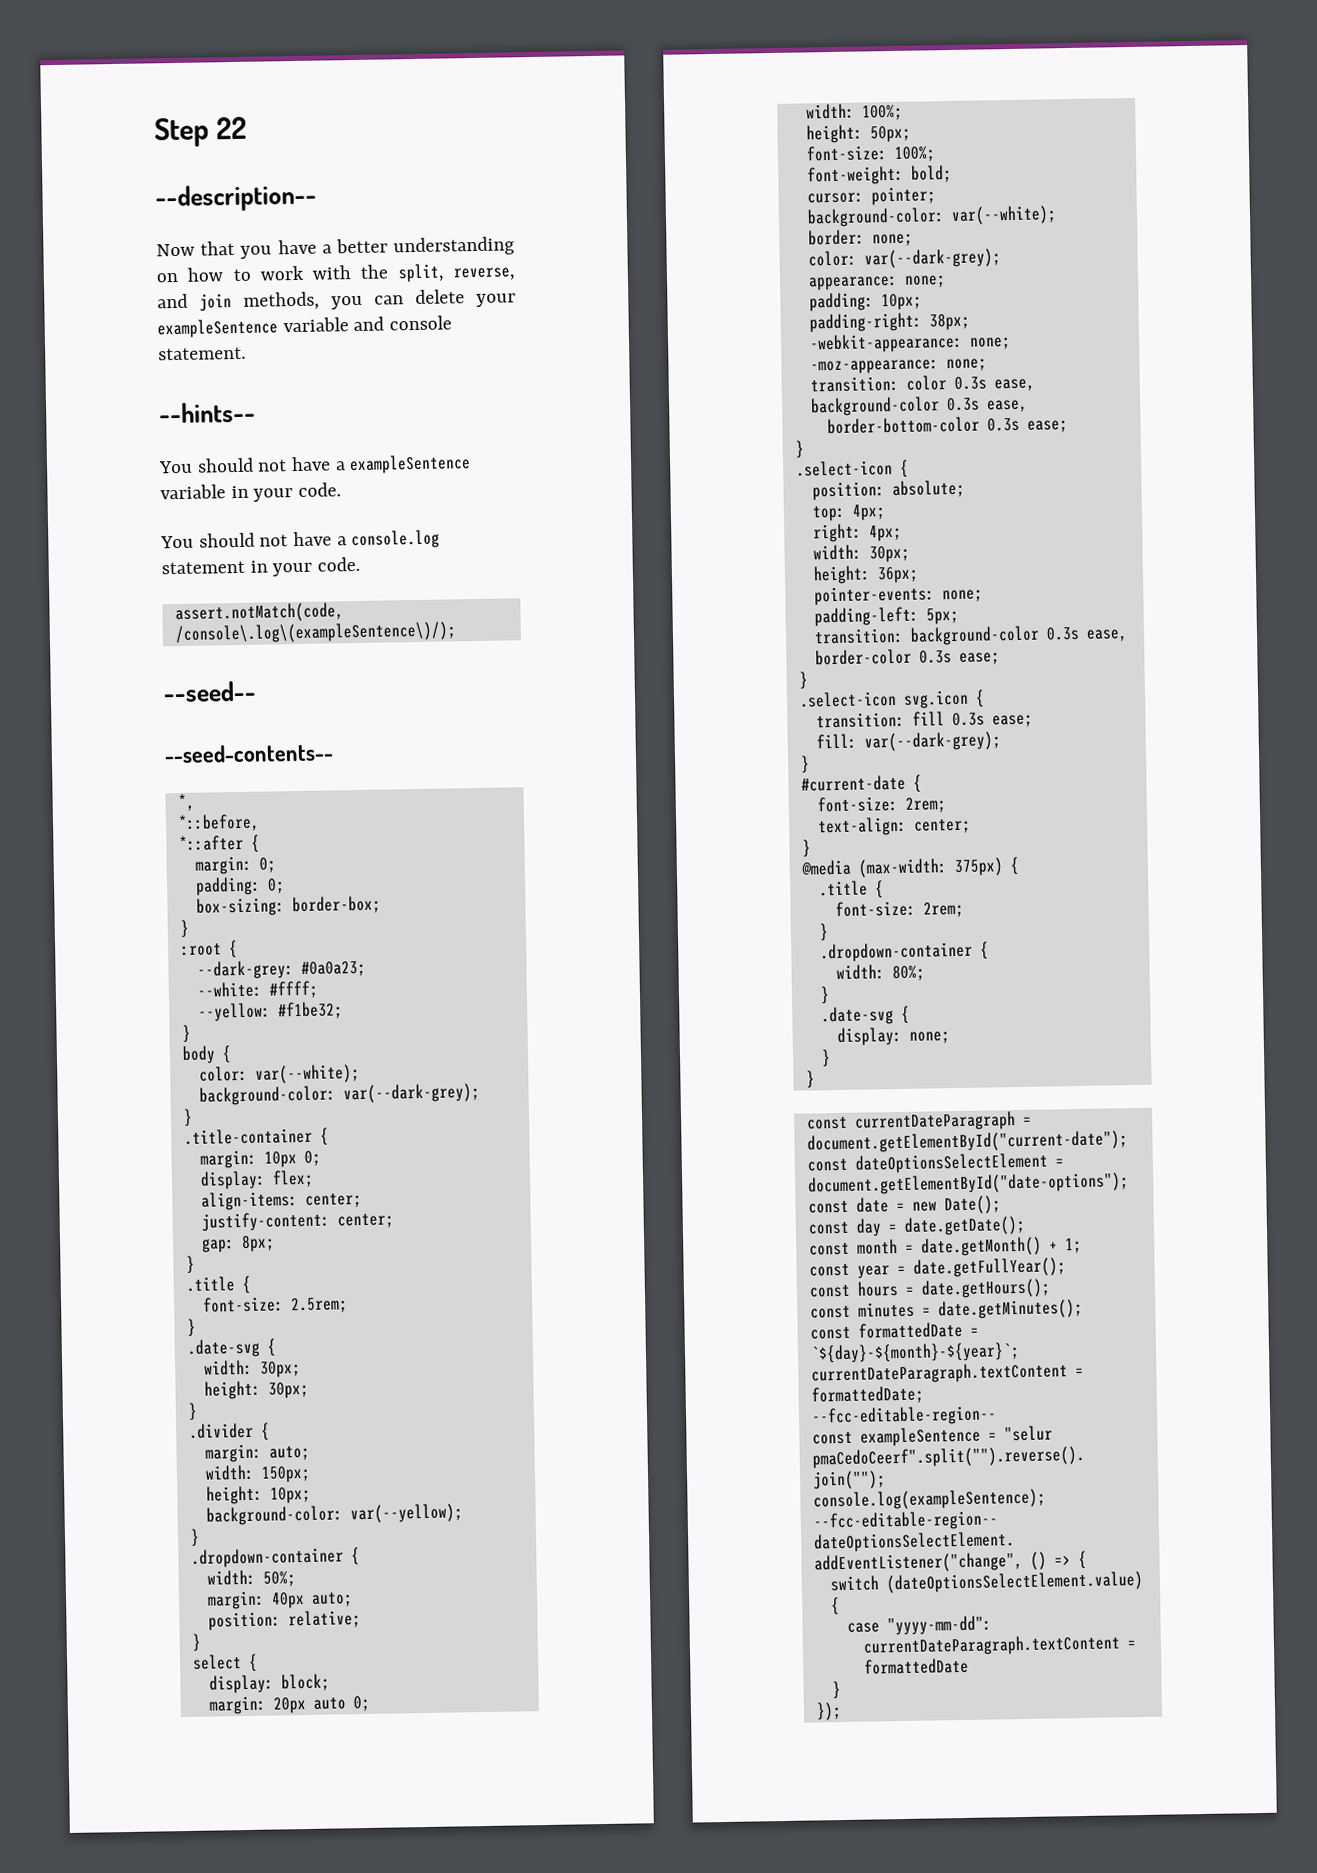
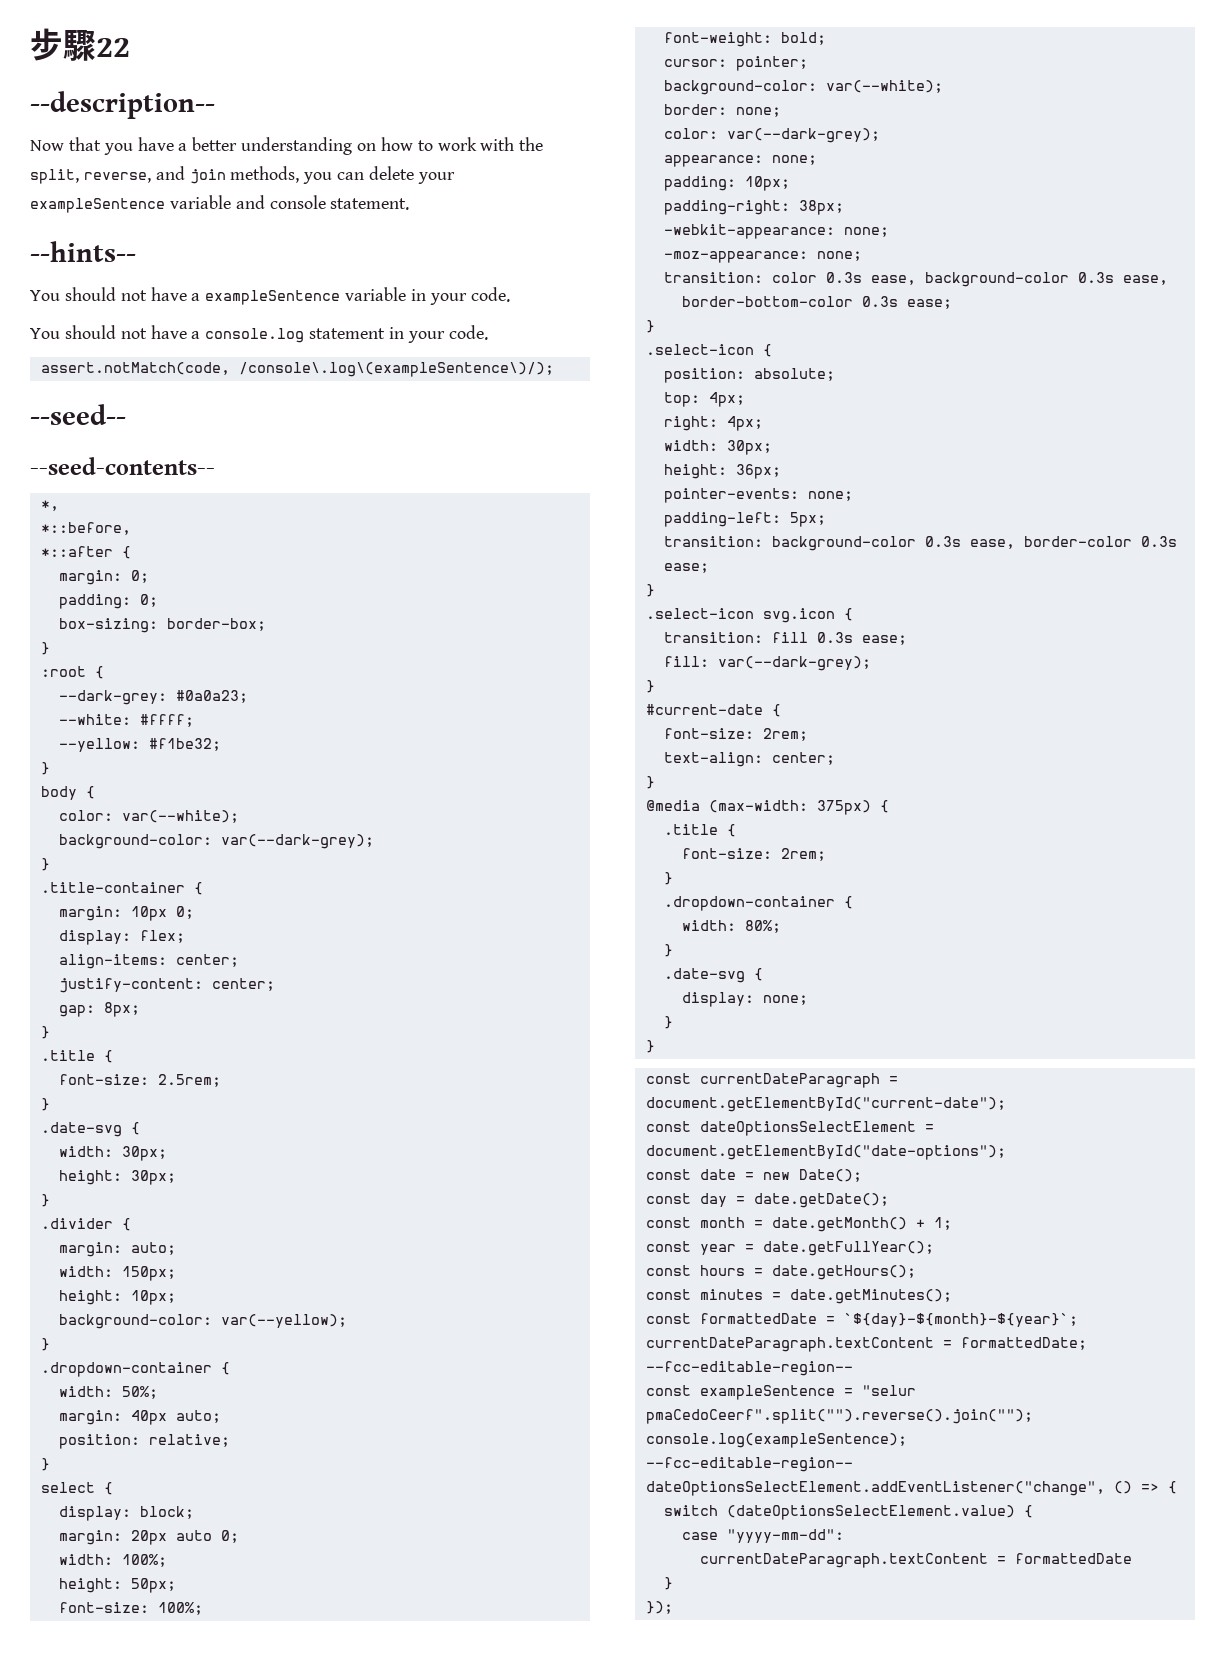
- Step 22
+ 步驟22

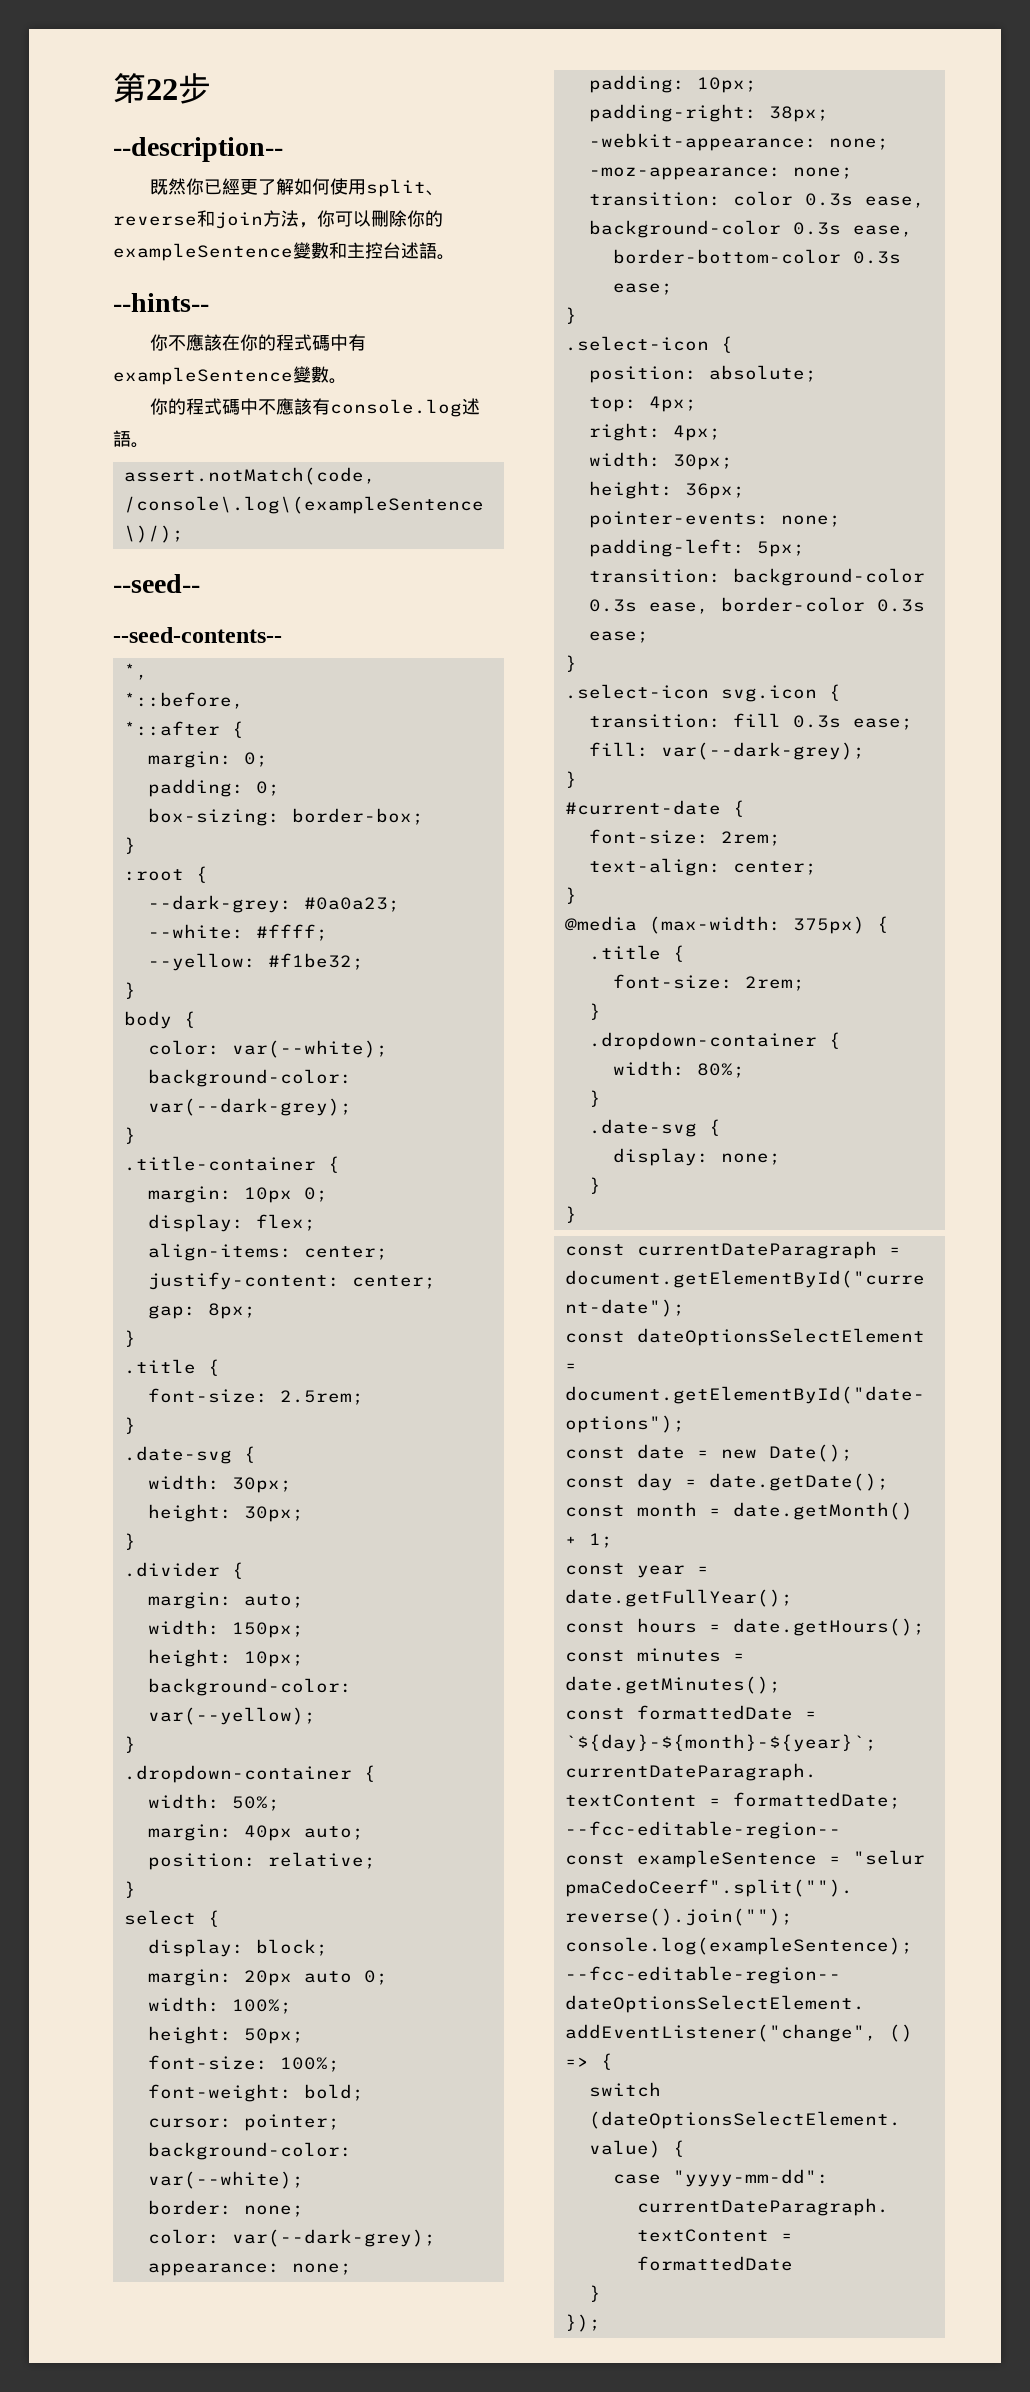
- 步驟22
+ 第22步
- Now that you have a better understanding on how to work with the split, reverse, and join methods, you can delete your exampleSentence variable and console statement.
+ 既然你已經更了解如何使用split、reverse和join方法，你可以刪除你的exampleSentence變數和主控台述語。
  --hints--
- You should not have a exampleSentence variable in your code.
- You should not have a console.log statement in your code.
+ 你不應該在你的程式碼中有exampleSentence變數。
+ 你的程式碼中不應該有console.log述語。

